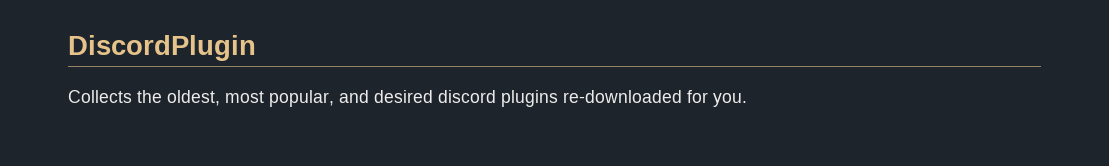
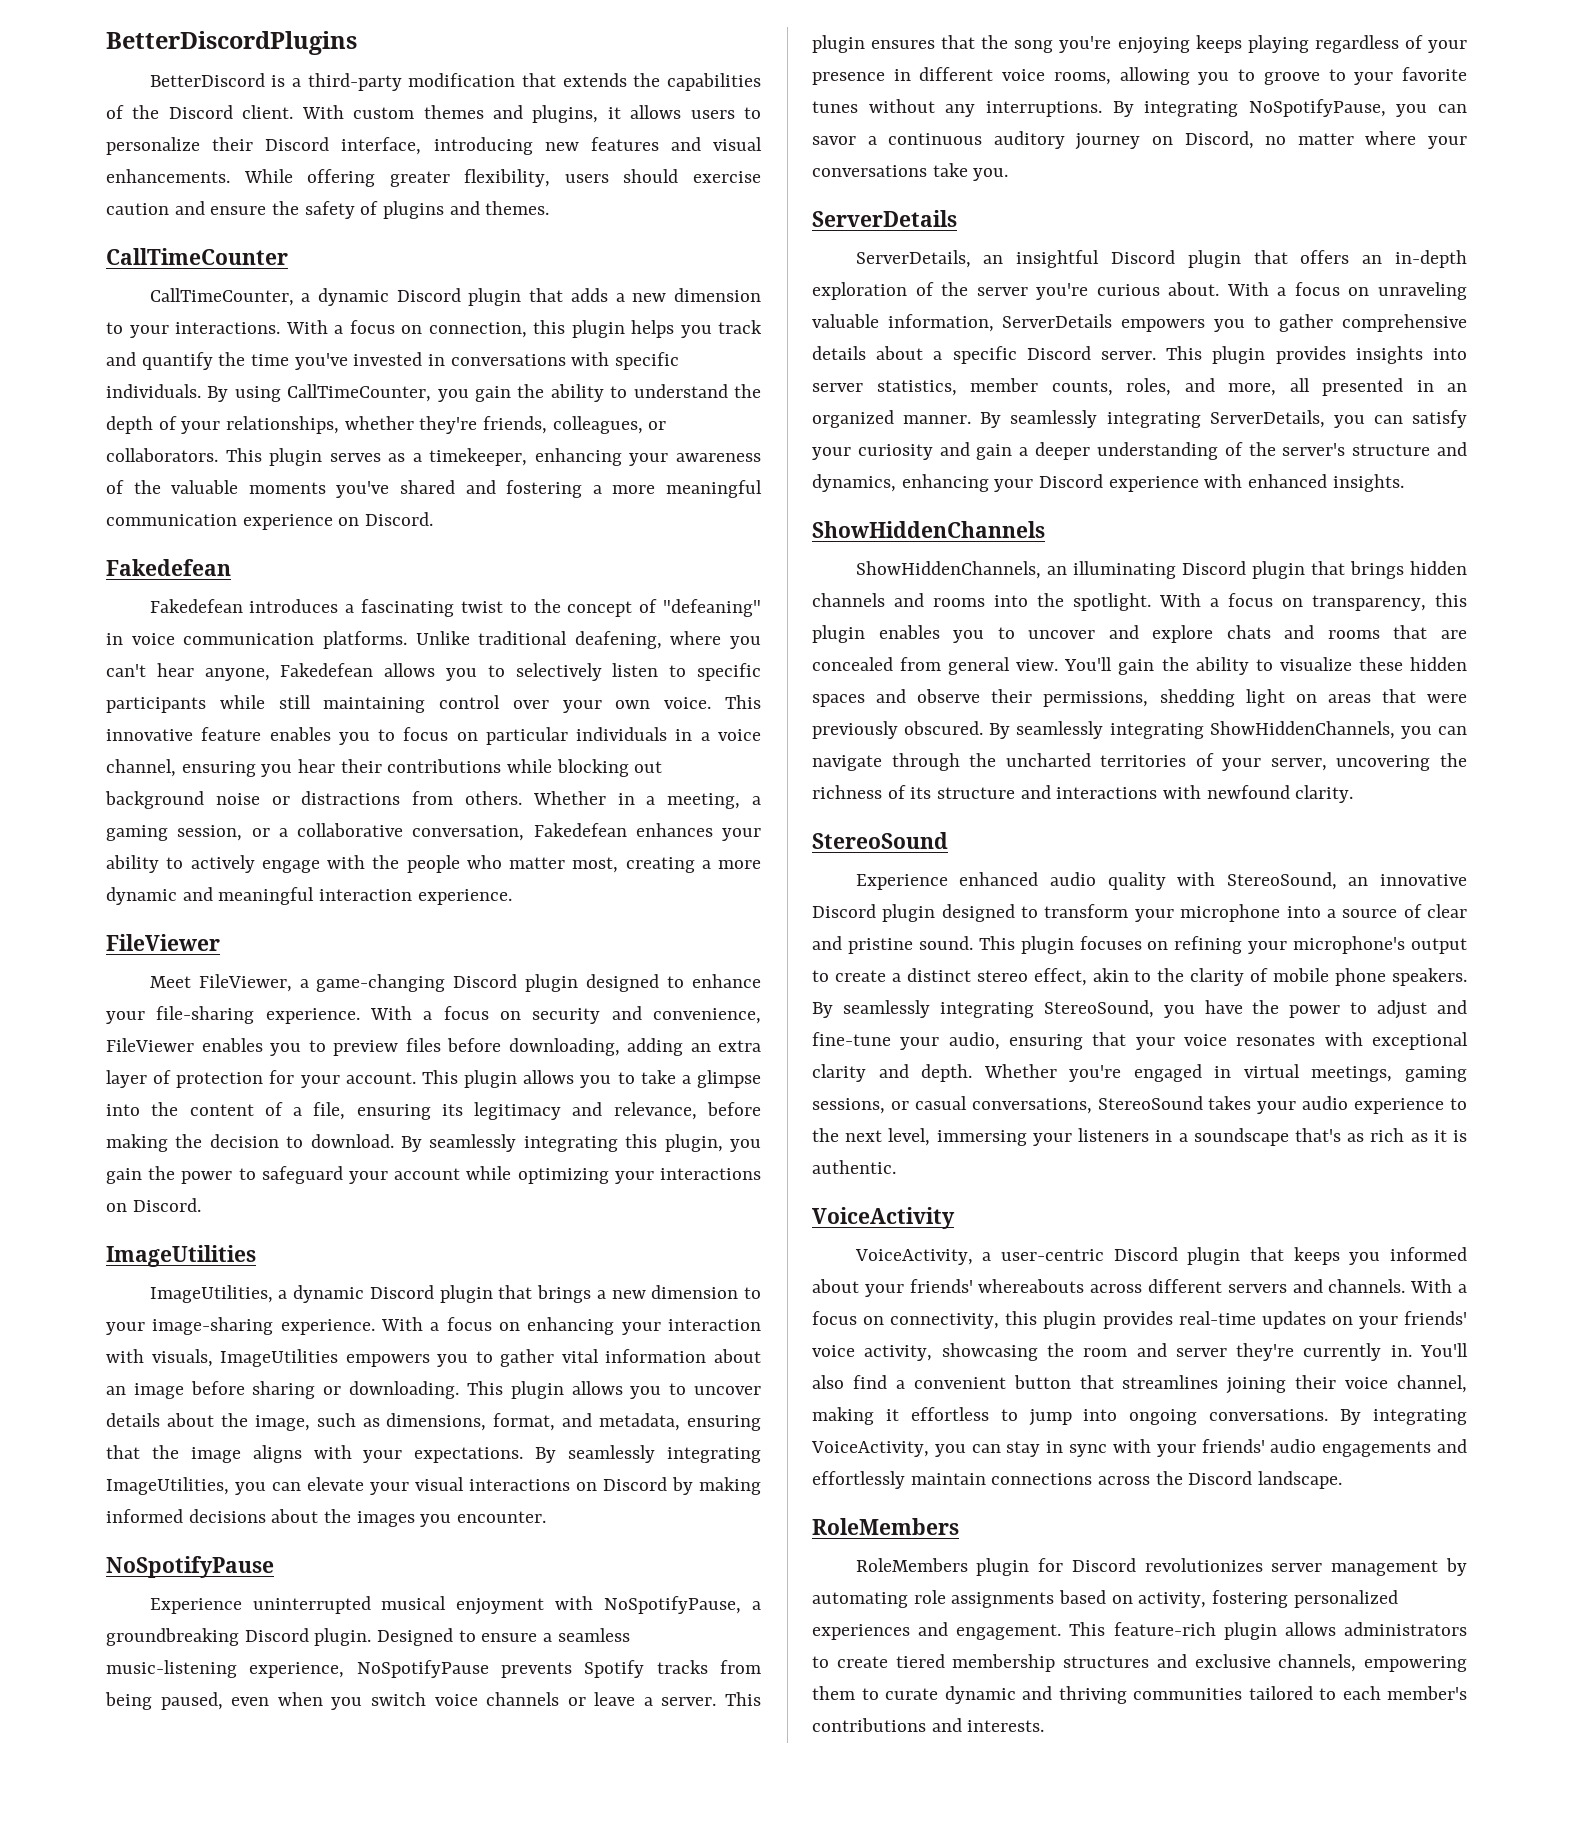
- DiscordPlugin
- Collects the oldest, most popular, and desired discord plugins re-downloaded for you.
+ BetterDiscordPlugins
+ BetterDiscord is a third-party modification that extends the capabilities of the Discord client. With custom themes and plugins, it allows users to personalize their Discord interface, introducing new features and visual enhancements. While offering greater flexibility, users should exercise caution and ensure the safety of plugins and themes.
+ CallTimeCounter
+ CallTimeCounter, a dynamic Discord plugin that adds a new dimension to your interactions. With a focus on connection, this plugin helps you track and quantify the time you've invested in conversations with specific individuals. By using CallTimeCounter, you gain the ability to understand the depth of your relationships, whether they're friends, colleagues, or collaborators. This plugin serves as a timekeeper, enhancing your awareness of the valuable moments you've shared and fostering a more meaningful communication experience on Discord.
+ Fakedefean
+ Fakedefean introduces a fascinating twist to the concept of "defeaning" in voice communication platforms. Unlike traditional deafening, where you can't hear anyone, Fakedefean allows you to selectively listen to specific participants while still maintaining control over your own voice. This innovative feature enables you to focus on particular individuals in a voice channel, ensuring you hear their contributions while blocking out background noise or distractions from others. Whether in a meeting, a gaming session, or a collaborative conversation, Fakedefean enhances your ability to actively engage with the people who matter most, creating a more dynamic and meaningful interaction experience.
+ FileViewer
+ Meet FileViewer, a game-changing Discord plugin designed to enhance your file-sharing experience. With a focus on security and convenience, FileViewer enables you to preview files before downloading, adding an extra layer of protection for your account. This plugin allows you to take a glimpse into the content of a file, ensuring its legitimacy and relevance, before making the decision to download. By seamlessly integrating this plugin, you gain the power to safeguard your account while optimizing your interactions on Discord.
+ ImageUtilities
+ ImageUtilities, a dynamic Discord plugin that brings a new dimension to your image-sharing experience. With a focus on enhancing your interaction with visuals, ImageUtilities empowers you to gather vital information about an image before sharing or downloading. This plugin allows you to uncover details about the image, such as dimensions, format, and metadata, ensuring that the image aligns with your expectations. By seamlessly integrating ImageUtilities, you can elevate your visual interactions on Discord by making informed decisions about the images you encounter.
+ NoSpotifyPause
+ Experience uninterrupted musical enjoyment with NoSpotifyPause, a groundbreaking Discord plugin. Designed to ensure a seamless music-listening experience, NoSpotifyPause prevents Spotify tracks from being paused, even when you switch voice channels or leave a server. This plugin ensures that the song you're enjoying keeps playing regardless of your presence in different voice rooms, allowing you to groove to your favorite tunes without any interruptions. By integrating NoSpotifyPause, you can savor a continuous auditory journey on Discord, no matter where your conversations take you.
+ ServerDetails
+ ServerDetails, an insightful Discord plugin that offers an in-depth exploration of the server you're curious about. With a focus on unraveling valuable information, ServerDetails empowers you to gather comprehensive details about a specific Discord server. This plugin provides insights into server statistics, member counts, roles, and more, all presented in an organized manner. By seamlessly integrating ServerDetails, you can satisfy your curiosity and gain a deeper understanding of the server's structure and dynamics, enhancing your Discord experience with enhanced insights.
+ ShowHiddenChannels
+ ShowHiddenChannels, an illuminating Discord plugin that brings hidden channels and rooms into the spotlight. With a focus on transparency, this plugin enables you to uncover and explore chats and rooms that are concealed from general view. You'll gain the ability to visualize these hidden spaces and observe their permissions, shedding light on areas that were previously obscured. By seamlessly integrating ShowHiddenChannels, you can navigate through the uncharted territories of your server, uncovering the richness of its structure and interactions with newfound clarity.
+ StereoSound
+ Experience enhanced audio quality with StereoSound, an innovative Discord plugin designed to transform your microphone into a source of clear and pristine sound. This plugin focuses on refining your microphone's output to create a distinct stereo effect, akin to the clarity of mobile phone speakers. By seamlessly integrating StereoSound, you have the power to adjust and fine-tune your audio, ensuring that your voice resonates with exceptional clarity and depth. Whether you're engaged in virtual meetings, gaming sessions, or casual conversations, StereoSound takes your audio experience to the next level, immersing your listeners in a soundscape that's as rich as it is authentic.
+ VoiceActivity
+ VoiceActivity, a user-centric Discord plugin that keeps you informed about your friends' whereabouts across different servers and channels. With a focus on connectivity, this plugin provides real-time updates on your friends' voice activity, showcasing the room and server they're currently in. You'll also find a convenient button that streamlines joining their voice channel, making it effortless to jump into ongoing conversations. By integrating VoiceActivity, you can stay in sync with your friends' audio engagements and effortlessly maintain connections across the Discord landscape.
+ RoleMembers
+ RoleMembers plugin for Discord revolutionizes server management by automating role assignments based on activity, fostering personalized experiences and engagement. This feature-rich plugin allows administrators to create tiered membership structures and exclusive channels, empowering them to curate dynamic and thriving communities tailored to each member's contributions and interests.

